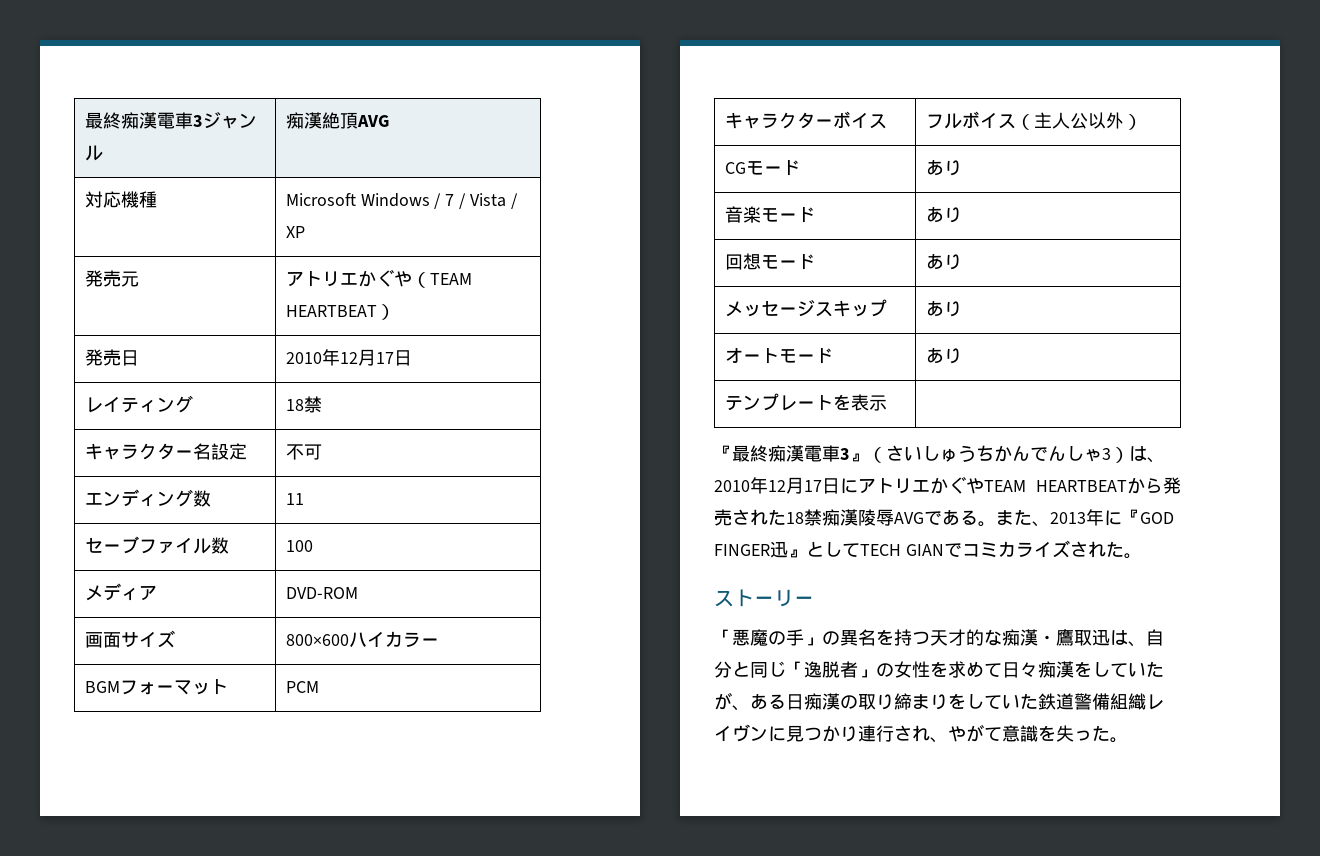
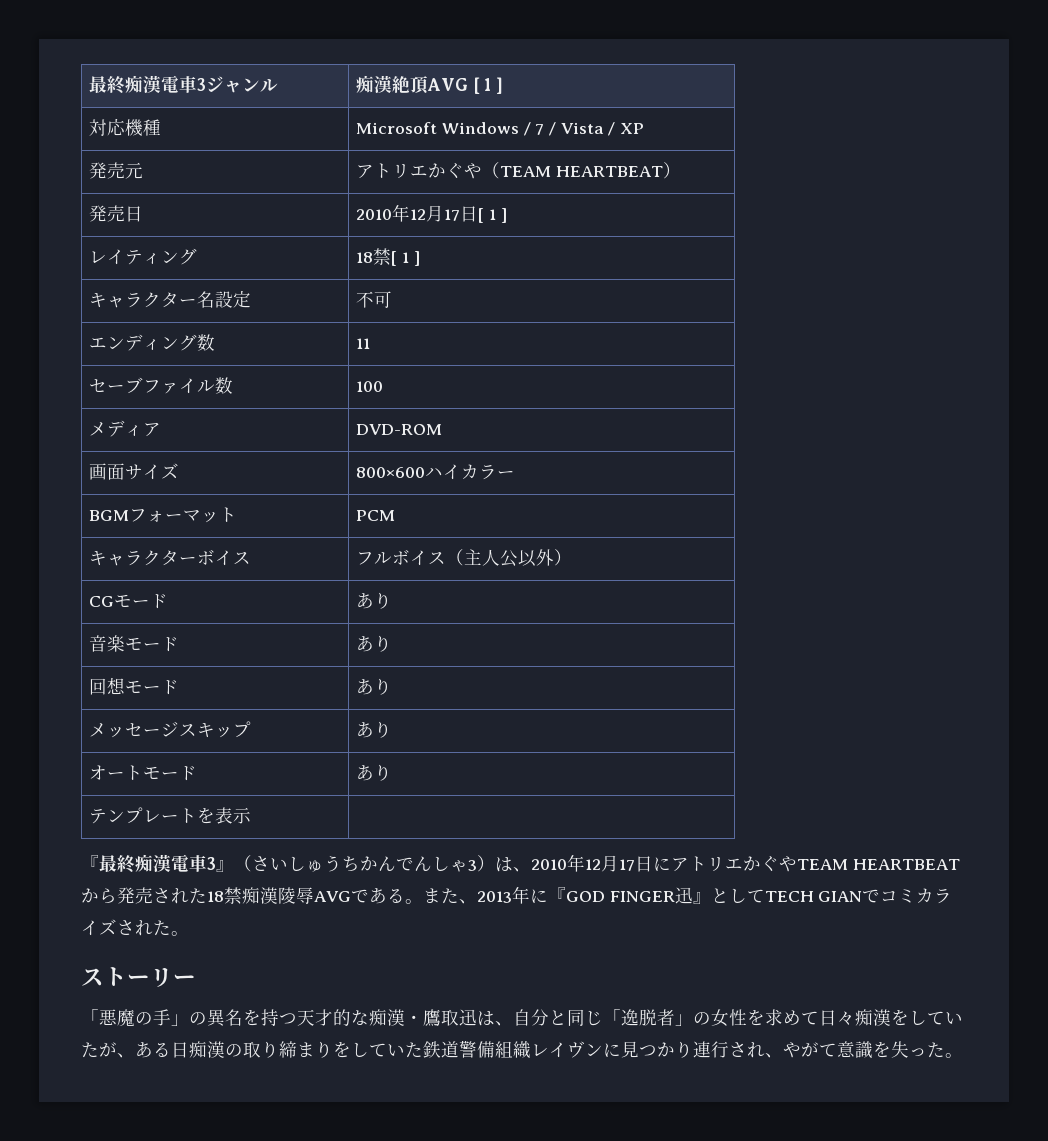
- 最終痴漢電車3ジャンル | 痴漢絶頂AVG
+ 最終痴漢電車3ジャンル | 痴漢絶頂AVG [ 1 ]
- 発売日 | 2010年12月17日
+ 発売日 | 2010年12月17日[ 1 ]
- レイティング | 18禁
+ レイティング | 18禁[ 1 ]

